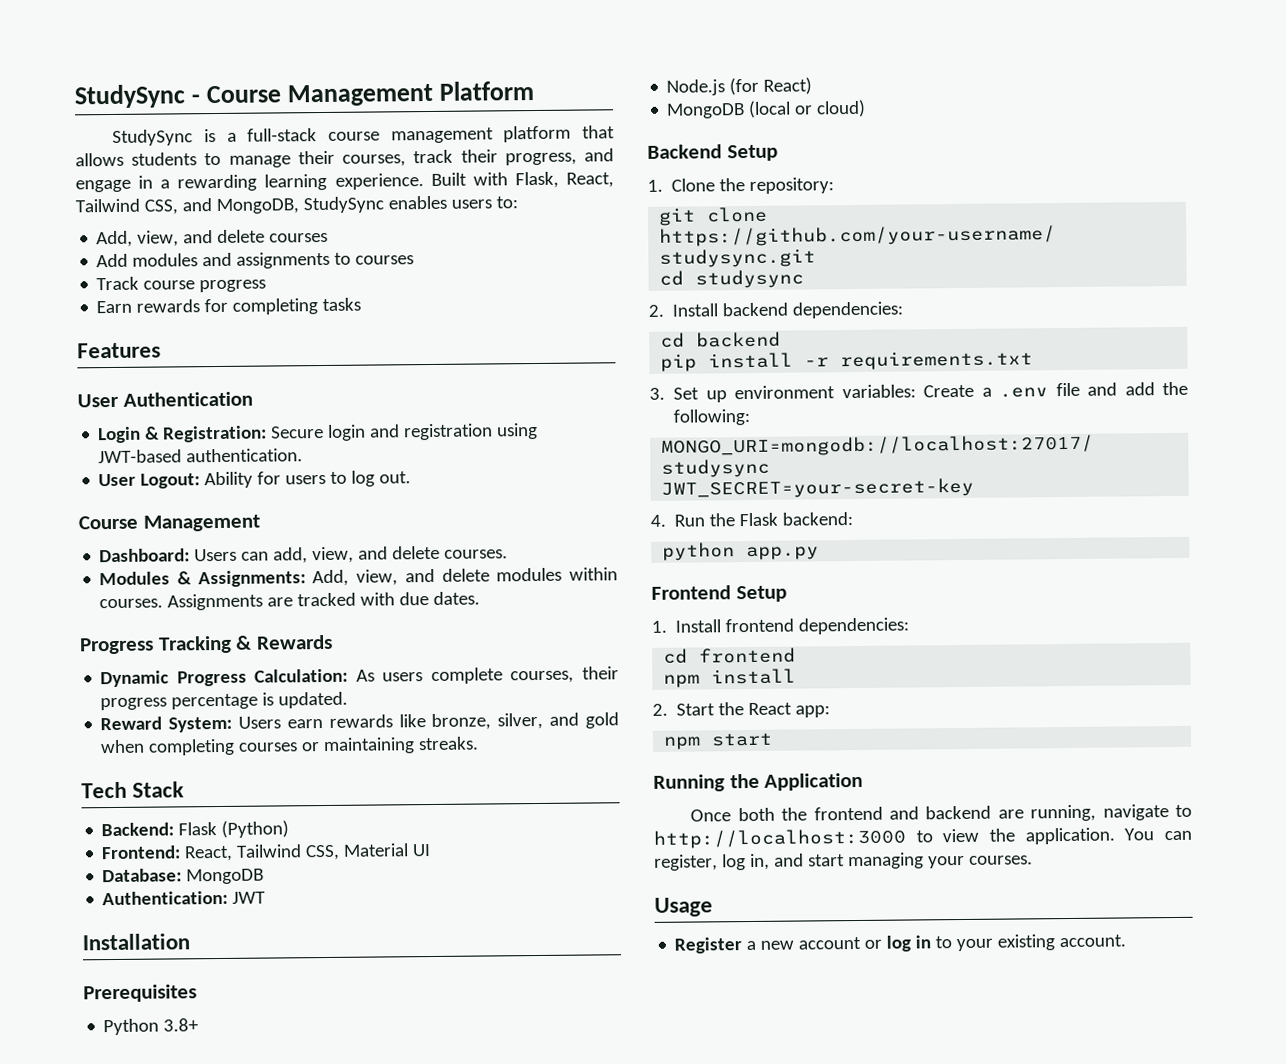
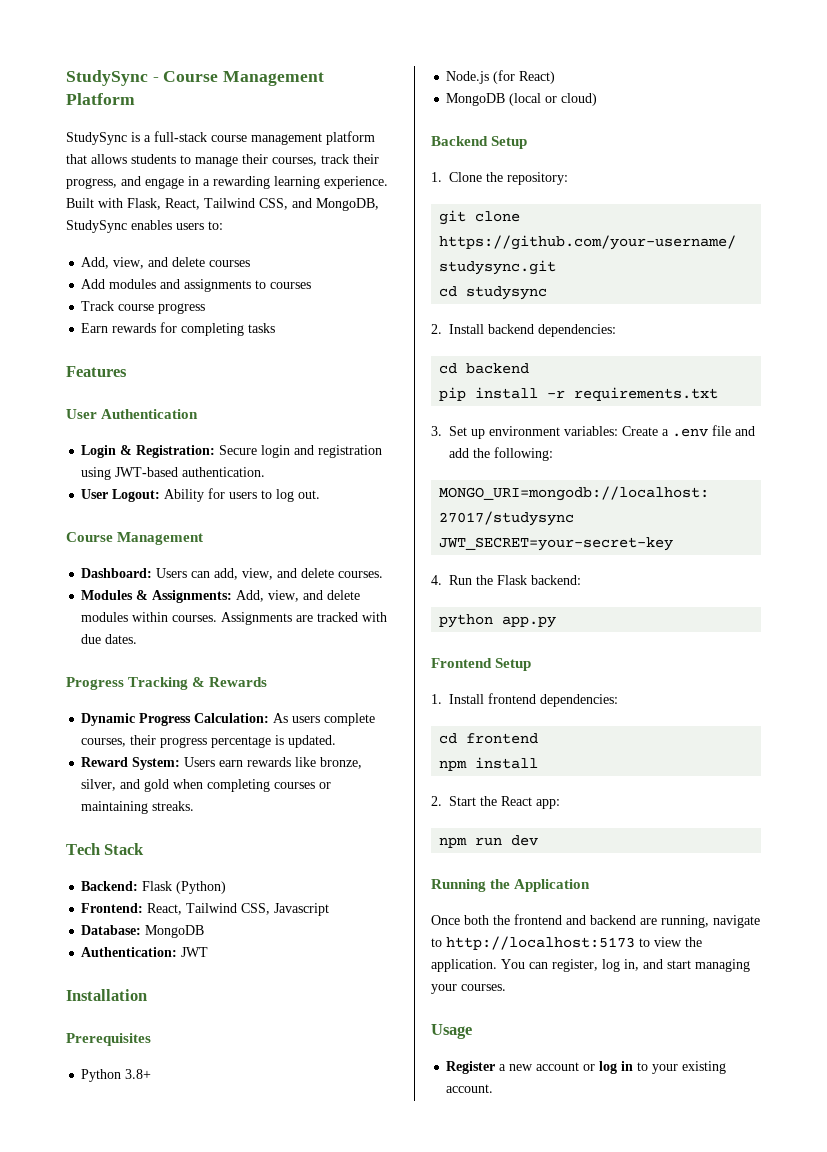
- Frontend: React, Tailwind CSS, Material UI
+ Frontend: React, Tailwind CSS, Javascript
- npm start
+ npm run dev
- Once both the frontend and backend are running, navigate to http://localhost:3000 to view the application.
+ Once both the frontend and backend are running, navigate to http://localhost:5173 to view the application.

